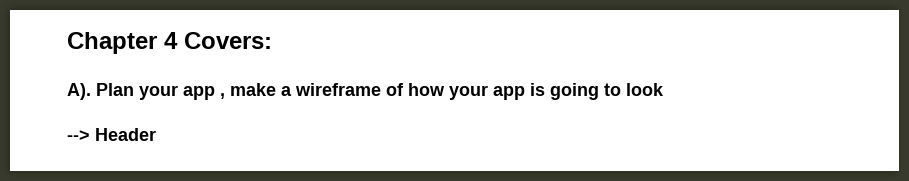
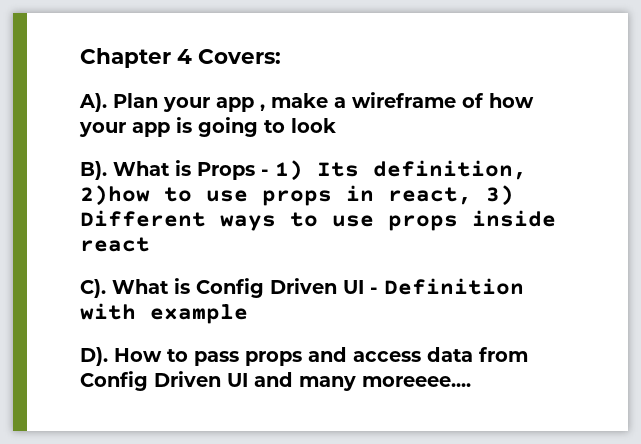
- --> Header
+ B). What is Props - 1) Its definition, 2)how to use props in react, 3) Different ways to use props inside react
+ C). What is Config Driven UI - Definition with example
+ D). How to pass props and access data from Config Driven UI and many moreeee....

